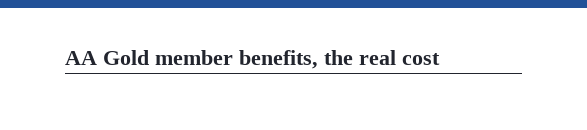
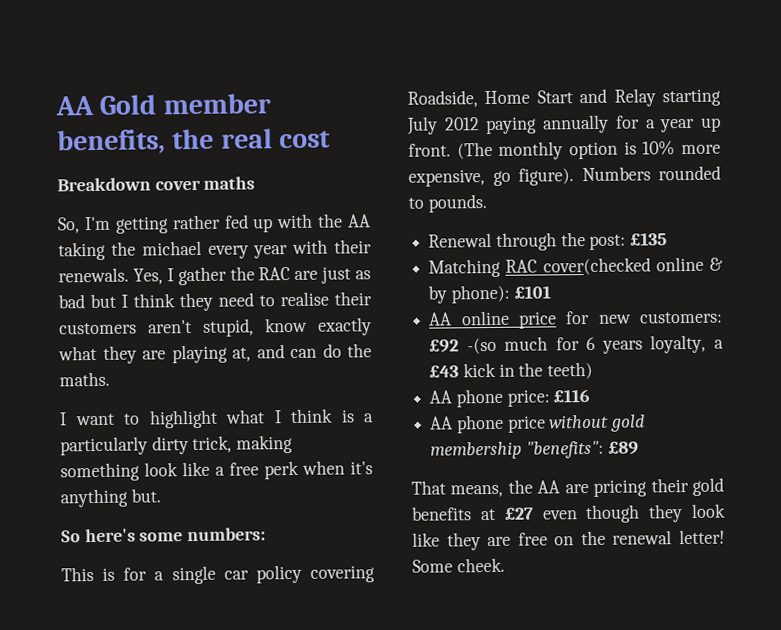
+ Breakdown cover maths
+ So, I'm getting rather fed up with the AA taking the michael every year with their renewals. Yes, I gather the RAC are just as bad but I think they need to realise their customers aren't stupid, know exactly what they are playing at, and can do the maths.
+ I want to highlight what I think is a particularly dirty trick, making something look like a free perk when it's anything but.
+ So here's some numbers:
+ This is for a single car policy covering Roadside, Home Start and Relay starting July 2012 paying annually for a year up front. (The monthly option is 10% more expensive, go figure). Numbers rounded to pounds.
+ Renewal through the post: £135
+ Matching RAC cover(checked online & by phone): £101
+ AA online price for new customers: £92 -(so much for 6 years loyalty, a £43 kick in the teeth)
+ AA phone price: £116
+ AA phone price without gold membership "benefits": £89
+ That means, the AA are pricing their gold benefits at £27 even though they look like they are free on the renewal letter! Some cheek.

